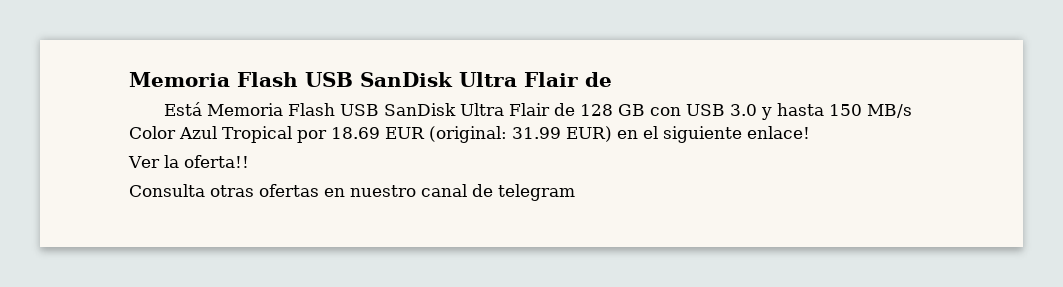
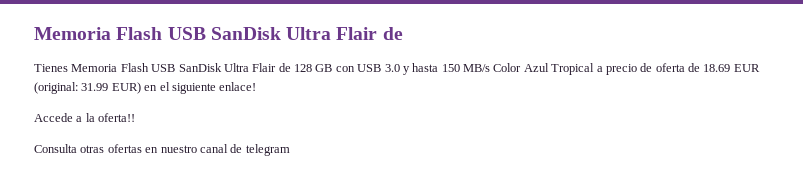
- Está Memoria Flash USB SanDisk Ultra Flair de 128 GB con USB 3.0 y hasta 150 MB/s Color Azul Tropical por 18.69 EUR (original: 31.99 EUR) en el siguiente enlace!
+ Tienes Memoria Flash USB SanDisk Ultra Flair de 128 GB con USB 3.0 y hasta 150 MB/s Color Azul Tropical a precio de oferta de 18.69 EUR (original: 31.99 EUR) en el siguiente enlace!
- Ver la oferta!!
+ Accede a la oferta!!

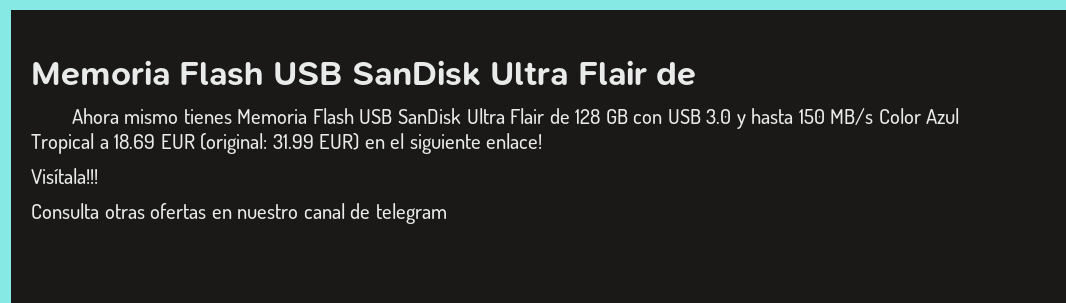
- Tienes Memoria Flash USB SanDisk Ultra Flair de 128 GB con USB 3.0 y hasta 150 MB/s Color Azul Tropical a precio de oferta de 18.69 EUR (original: 31.99 EUR) en el siguiente enlace!
+ Ahora mismo tienes Memoria Flash USB SanDisk Ultra Flair de 128 GB con USB 3.0 y hasta 150 MB/s Color Azul Tropical a 18.69 EUR (original: 31.99 EUR) en el siguiente enlace!
- Accede a la oferta!!
+ Visítala!!!

